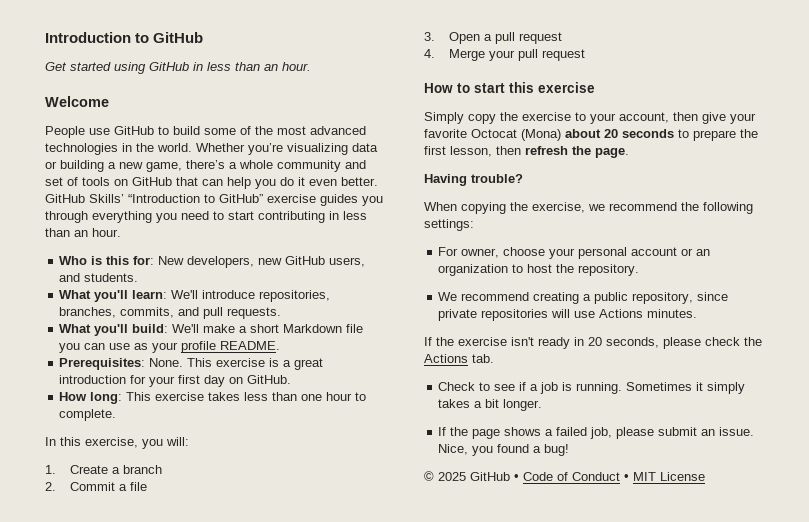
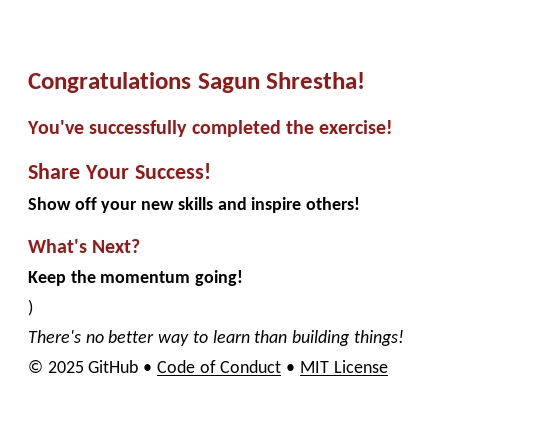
- Introduction to GitHub
- Get started using GitHub in less than an hour.
- Welcome
- People use GitHub to build some of the most advanced technologies in the world. Whether you’re visualizing data or building a new game, there’s a whole community and set of tools on GitHub that can help you do it even better. GitHub Skills’ “Introduction to GitHub” exercise guides you through everything you need to start contributing in less than an hour.
- Who is this for: New developers, new GitHub users, and students.
- What you'll learn: We'll introduce repositories, branches, commits, and pull requests.
- What you'll build: We'll make a short Markdown file you can use as your profile README.
- Prerequisites: None. This exercise is a great introduction for your first day on GitHub.
- How long: This exercise takes less than one hour to complete.
- In this exercise, you will:
- 1. Create a branch
- 2. Commit a file
- 3. Open a pull request
- 4. Merge your pull request
- How to start this exercise
- Simply copy the exercise to your account, then give your favorite Octocat (Mona) about 20 seconds to prepare the first lesson, then refresh the page.
- Having trouble?
- When copying the exercise, we recommend the following settings:
- For owner, choose your personal account or an organization to host the repository.
- We recommend creating a public repository, since private repositories will use Actions minutes.
- If the exercise isn't ready in 20 seconds, please check the Actions tab.
- Check to see if a job is running. Sometimes it simply takes a bit longer.
- If the page shows a failed job, please submit an issue. Nice, you found a bug!
+ Congratulations Sagun Shrestha!
+ You've successfully completed the exercise!
+ Share Your Success!
+ Show off your new skills and inspire others!
+ What's Next?
+ Keep the momentum going!
+ )
+ There's no better way to learn than building things!

